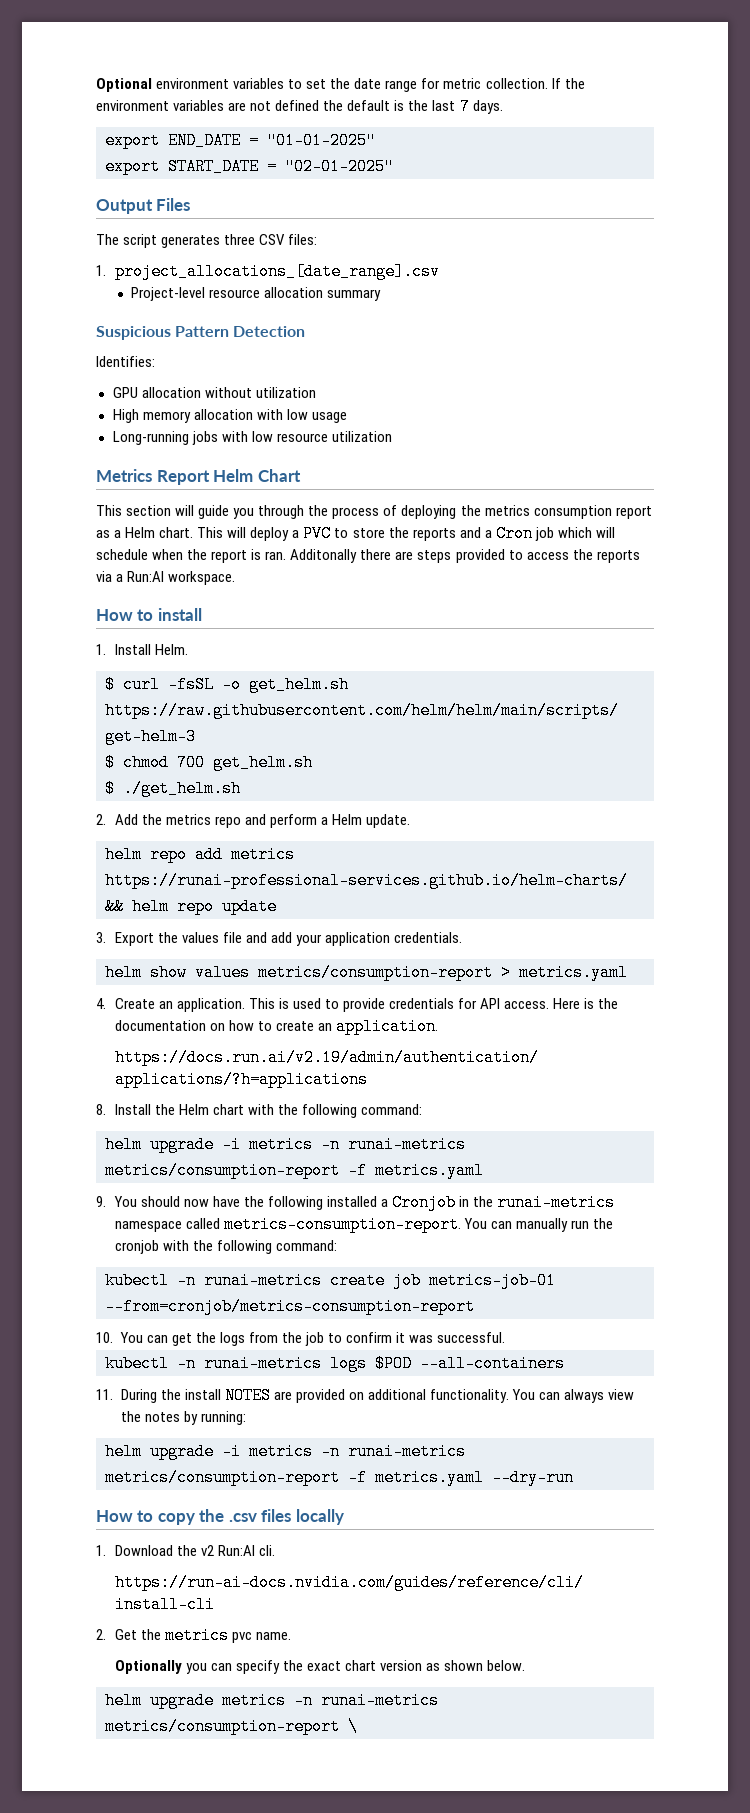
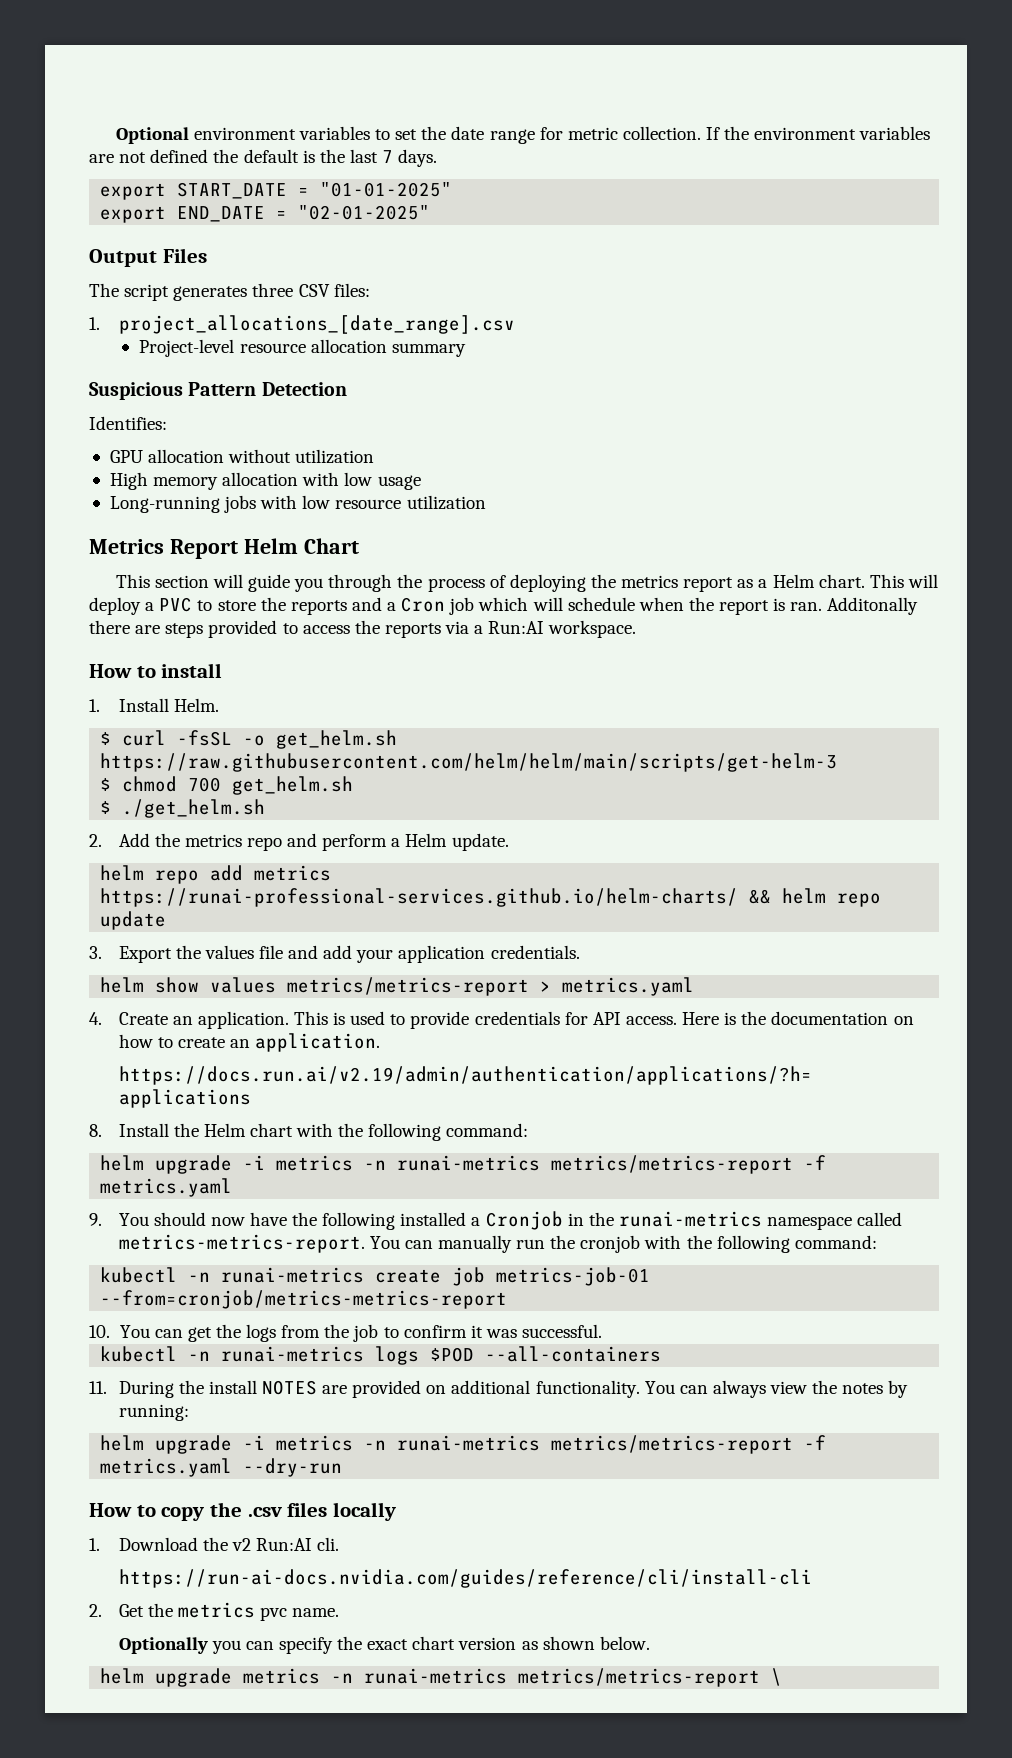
- export END_DATE = "01-01-2025"
+ export START_DATE = "01-01-2025"
- export START_DATE = "02-01-2025"
+ export END_DATE = "02-01-2025"
- This section will guide you through the process of deploying the metrics consumption report as a Helm chart.
+ This section will guide you through the process of deploying the metrics report as a Helm chart.
- helm show values metrics/consumption-report > metrics.yaml
+ helm show values metrics/metrics-report > metrics.yaml
  8. Install the Helm chart with the following command:
- helm upgrade -i metrics -n runai-metrics metrics/consumption-report -f metrics.yaml
+ helm upgrade -i metrics -n runai-metrics metrics/metrics-report -f metrics.yaml
- 9. You should now have the following installed a Cronjob in the runai-metrics namespace called metrics-consumption-report.
+ 9. You should now have the following installed a Cronjob in the runai-metrics namespace called metrics-metrics-report.
- kubectl -n runai-metrics create job metrics-job-01 --from=cronjob/metrics-consumption-report
+ kubectl -n runai-metrics create job metrics-job-01 --from=cronjob/metrics-metrics-report
- helm upgrade -i metrics -n runai-metrics metrics/consumption-report -f metrics.yaml --dry-run
+ helm upgrade -i metrics -n runai-metrics metrics/metrics-report -f metrics.yaml --dry-run
- helm upgrade metrics -n runai-metrics metrics/consumption-report \
+ helm upgrade metrics -n runai-metrics metrics/metrics-report \

